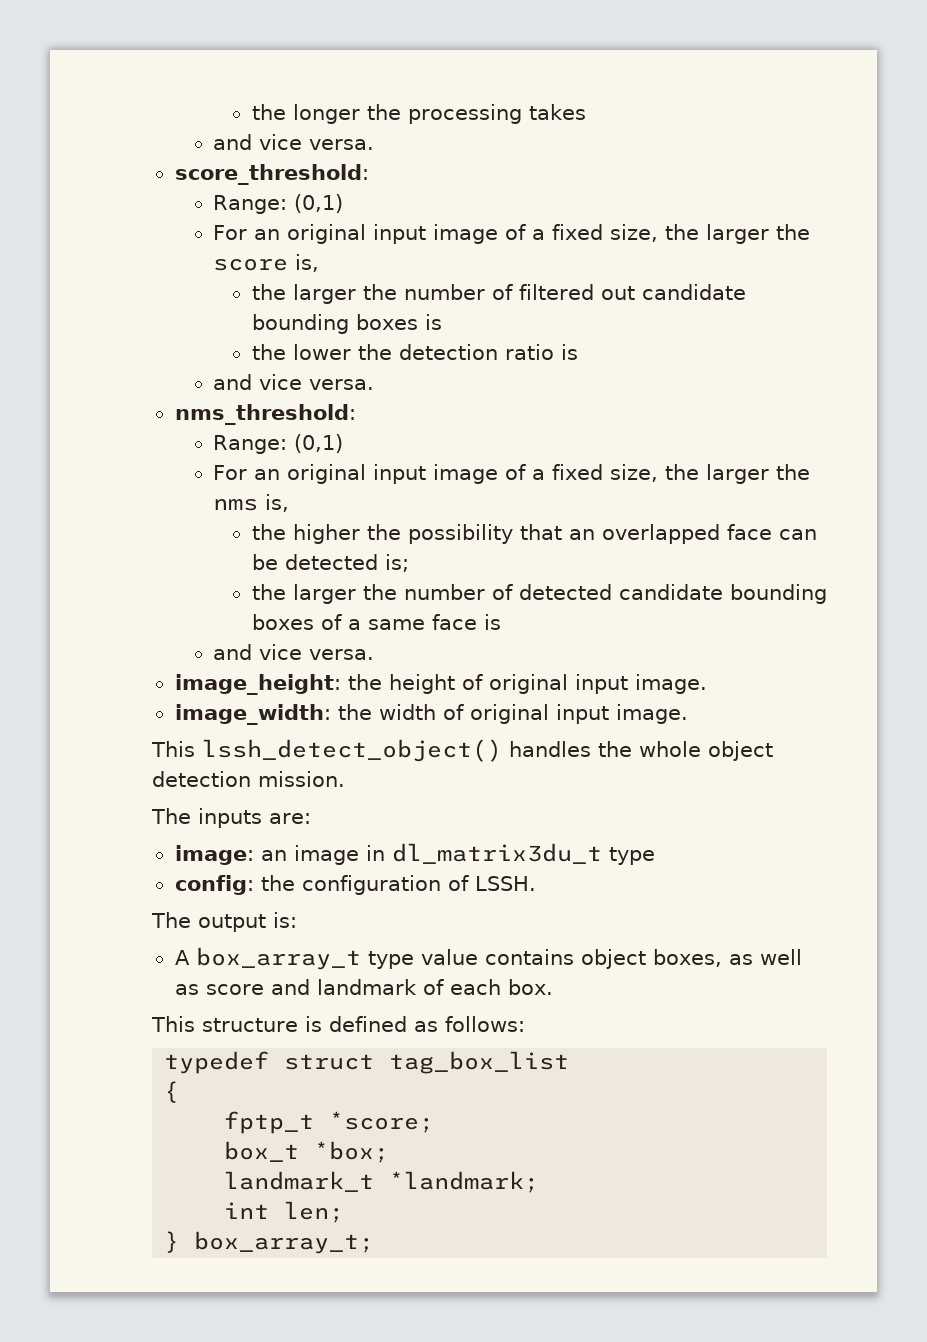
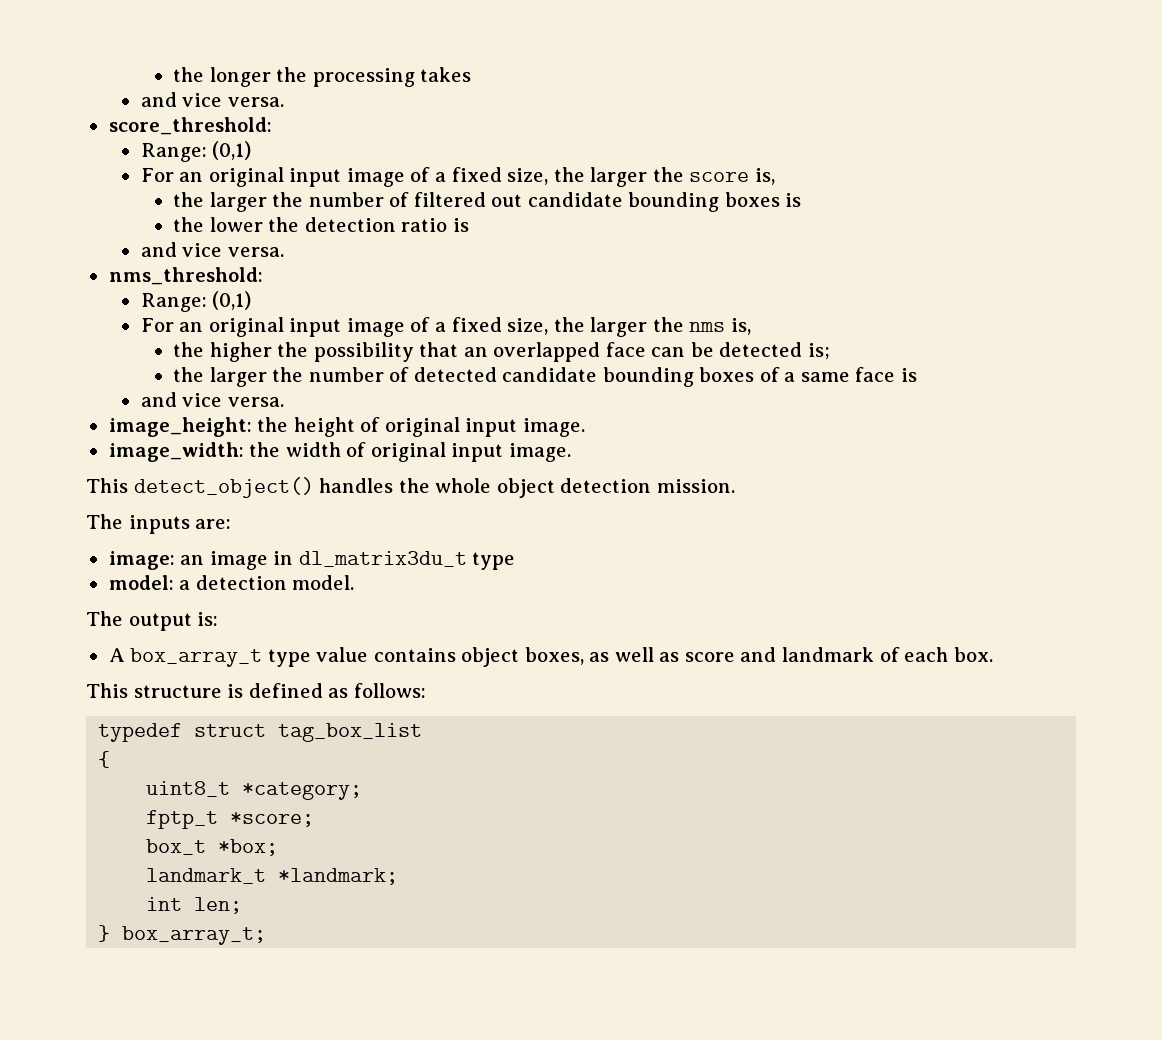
- This lssh_detect_object() handles the whole object detection mission.
+ This detect_object() handles the whole object detection mission.
- config: the configuration of LSSH.
+ model: a detection model.
+ uint8_t *category;

